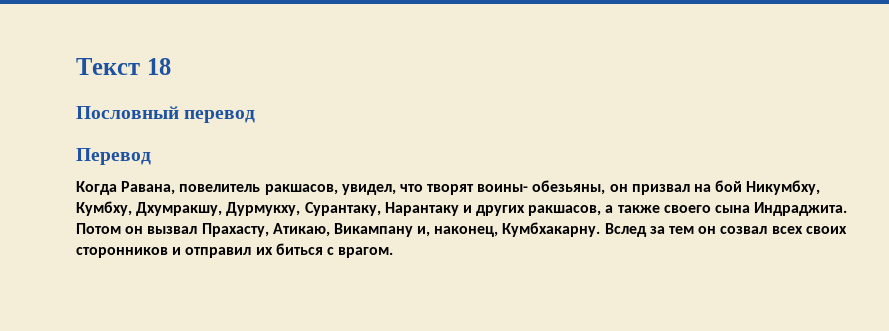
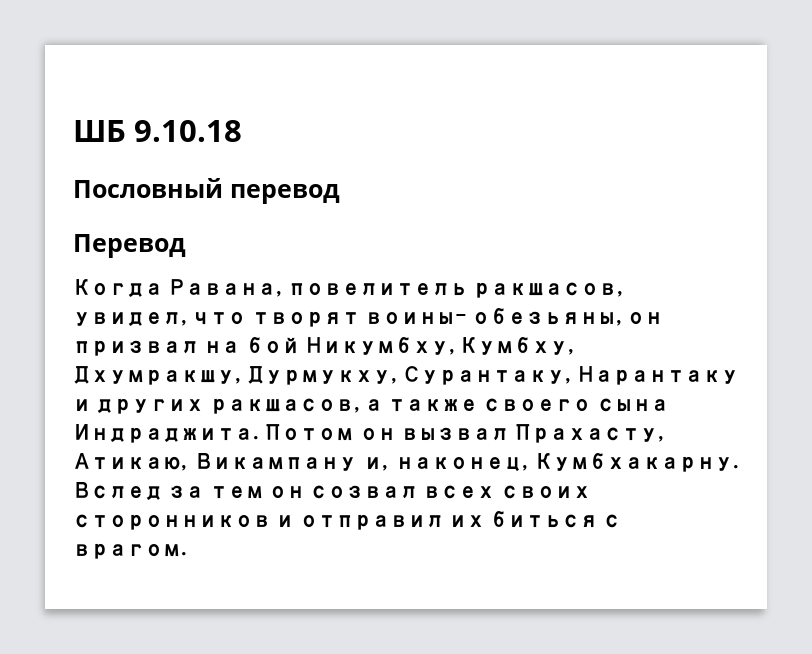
- Текст 18
+ ШБ 9.10.18

